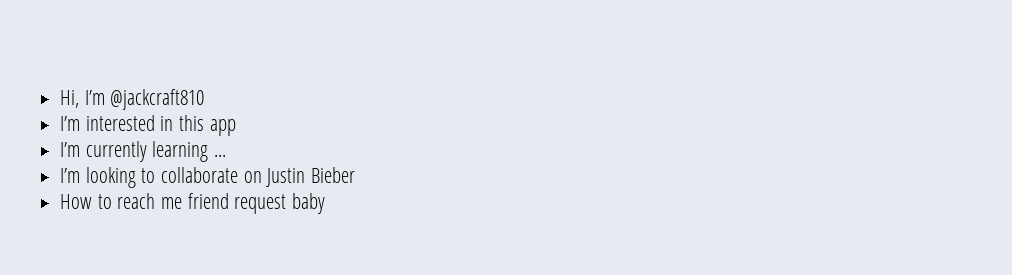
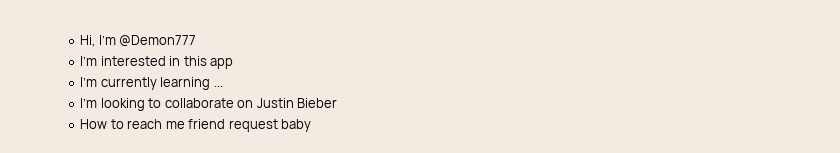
- Hi, I’m @jackcraft810
+ Hi, I’m @Demon777

